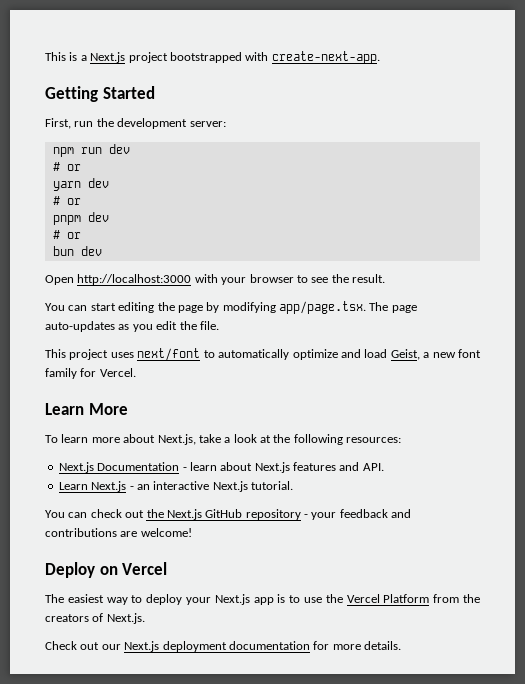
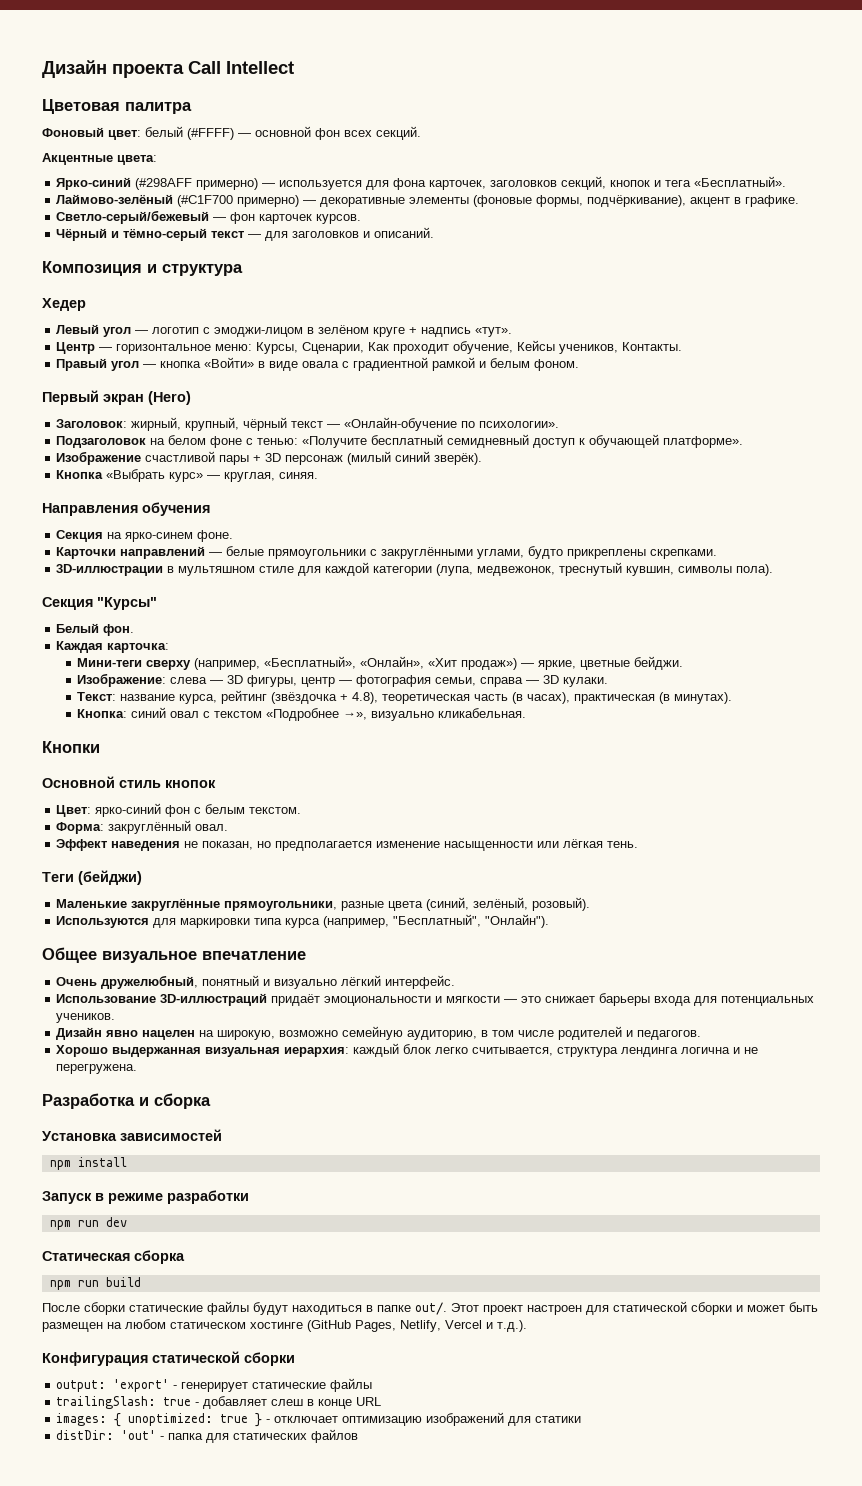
- This is a Next.js project bootstrapped with create-next-app.
- Getting Started
- First, run the development server:
+ Дизайн проекта Call Intellect
+ Цветовая палитра
+ Фоновый цвет: белый (#FFFF) — основной фон всех секций.
+ Акцентные цвета:
+ Ярко-синий (#298AFF примерно) — используется для фона карточек, заголовков секций, кнопок и тега «Бесплатный».
+ Лаймово-зелёный (#C1F700 примерно) — декоративные элементы (фоновые формы, подчёркивание), акцент в графике.
+ Светло-серый/бежевый — фон карточек курсов.
+ Чёрный и тёмно-серый текст — для заголовков и описаний.
+ Композиция и структура
+ Хедер
+ Левый угол — логотип с эмоджи-лицом в зелёном круге + надпись «тут».
+ Центр — горизонтальное меню: Курсы, Сценарии, Как проходит обучение, Кейсы учеников, Контакты.
+ Правый угол — кнопка «Войти» в виде овала с градиентной рамкой и белым фоном.
+ Первый экран (Hero)
+ Заголовок: жирный, крупный, чёрный текст — «Онлайн-обучение по психологии».
+ Подзаголовок на белом фоне с тенью: «Получите бесплатный семидневный доступ к обучающей платформе».
+ Изображение счастливой пары + 3D персонаж (милый синий зверёк).
+ Кнопка «Выбрать курс» — круглая, синяя.
+ Направления обучения
+ Секция на ярко-синем фоне.
+ Карточки направлений — белые прямоугольники с закруглёнными углами, будто прикреплены скрепками.
+ 3D-иллюстрации в мультяшном стиле для каждой категории (лупа, медвежонок, треснутый кувшин, символы пола).
+ Секция "Курсы"
+ Белый фон.
+ Каждая карточка:
+ Мини-теги сверху (например, «Бесплатный», «Онлайн», «Хит продаж») — яркие, цветные бейджи.
+ Изображение: слева — 3D фигуры, центр — фотография семьи, справа — 3D кулаки.
+ Текст: название курса, рейтинг (звёздочка + 4.8), теоретическая часть (в часах), практическая (в минутах).
+ Кнопка: синий овал с текстом «Подробнее →», визуально кликабельная.
+ Кнопки
+ Основной стиль кнопок
+ Цвет: ярко-синий фон с белым текстом.
+ Форма: закруглённый овал.
+ Эффект наведения не показан, но предполагается изменение насыщенности или лёгкая тень.
+ Теги (бейджи)
+ Маленькие закруглённые прямоугольники, разные цвета (синий, зелёный, розовый).
+ Используются для маркировки типа курса (например, "Бесплатный", "Онлайн").
+ Общее визуальное впечатление
+ Очень дружелюбный, понятный и визуально лёгкий интерфейс.
+ Использование 3D-иллюстраций придаёт эмоциональности и мягкости — это снижает барьеры входа для потенциальных учеников.
+ Дизайн явно нацелен на широкую, возможно семейную аудиторию, в том числе родителей и педагогов.
+ Хорошо выдержанная визуальная иерархия: каждый блок легко считывается, структура лендинга логична и не перегружена.
+ Разработка и сборка
+ Установка зависимостей
+ npm install
+ Запуск в режиме разработки
  npm run dev
- # or
- yarn dev
- # or
- pnpm dev
- # or
- bun dev
- Open http://localhost:3000 with your browser to see the result.
- You can start editing the page by modifying app/page.tsx. The page auto-updates as you edit the file.
- This project uses next/font to automatically optimize and load Geist, a new font family for Vercel.
- Learn More
- To learn more about Next.js, take a look at the following resources:
- Next.js Documentation - learn about Next.js features and API.
- Learn Next.js - an interactive Next.js tutorial.
- You can check out the Next.js GitHub repository - your feedback and contributions are welcome!
- Deploy on Vercel
- The easiest way to deploy your Next.js app is to use the Vercel Platform from the creators of Next.js.
- Check out our Next.js deployment documentation for more details.
+ Статическая сборка
+ npm run build
+ После сборки статические файлы будут находиться в папке out/. Этот проект настроен для статической сборки и может быть размещен на любом статическом хостинге (GitHub Pages, Netlify, Vercel и т.д.).
+ Конфигурация статической сборки
+ output: 'export' - генерирует статические файлы
+ trailingSlash: true - добавляет слеш в конце URL
+ images: { unoptimized: true } - отключает оптимизацию изображений для статики
+ distDir: 'out' - папка для статических файлов

